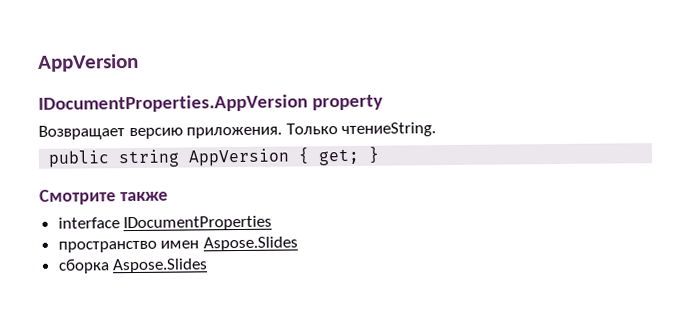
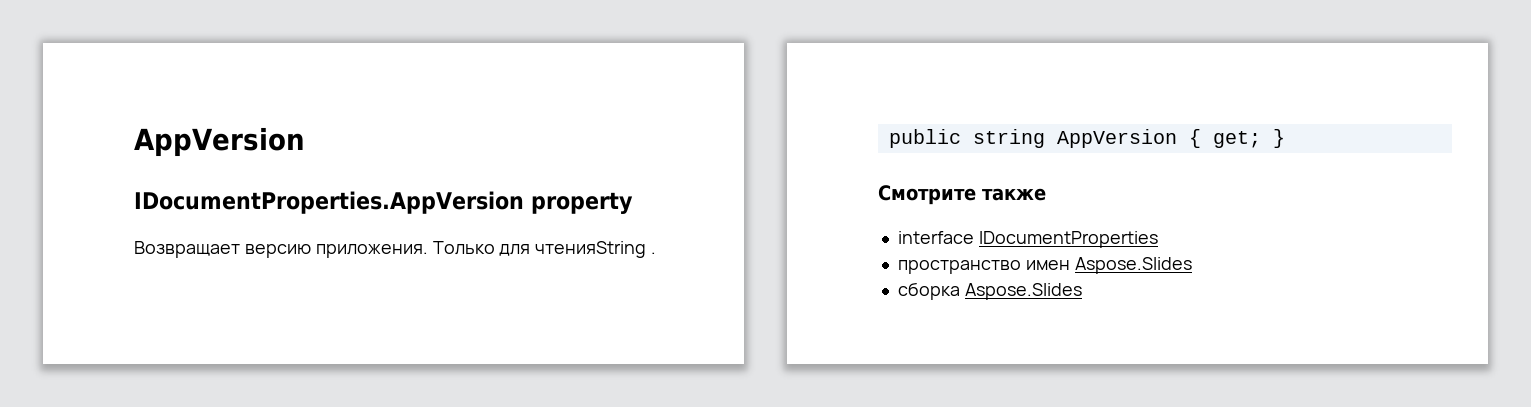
- Только чтениеString.
+ Только для чтенияString .

